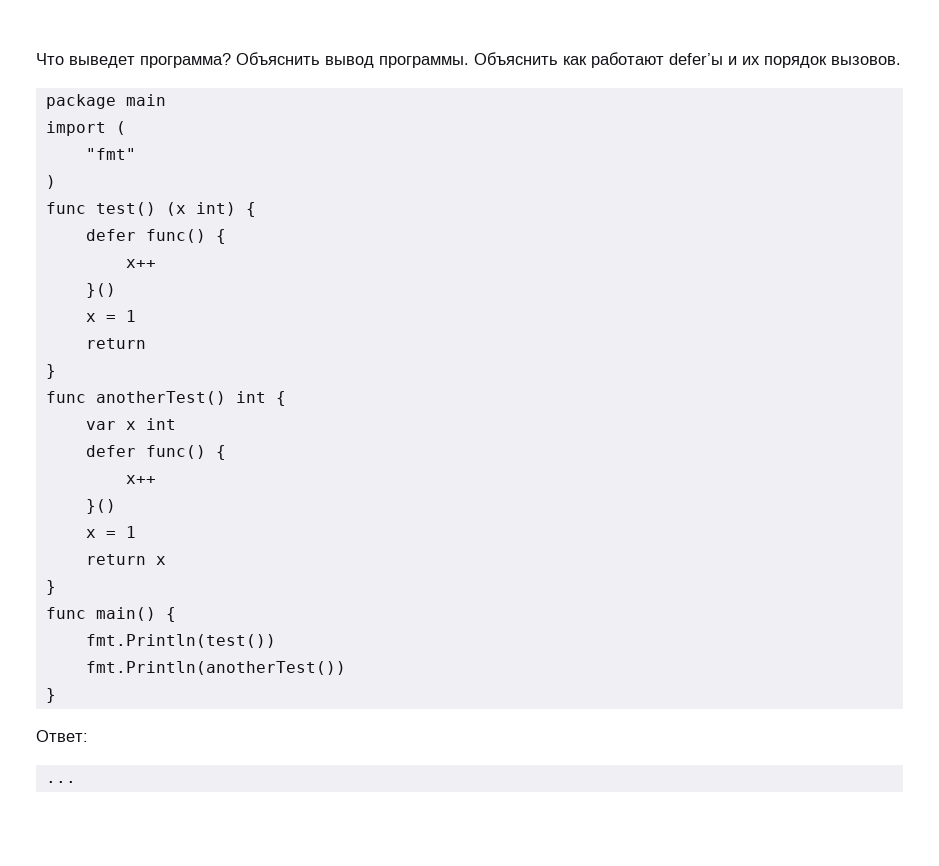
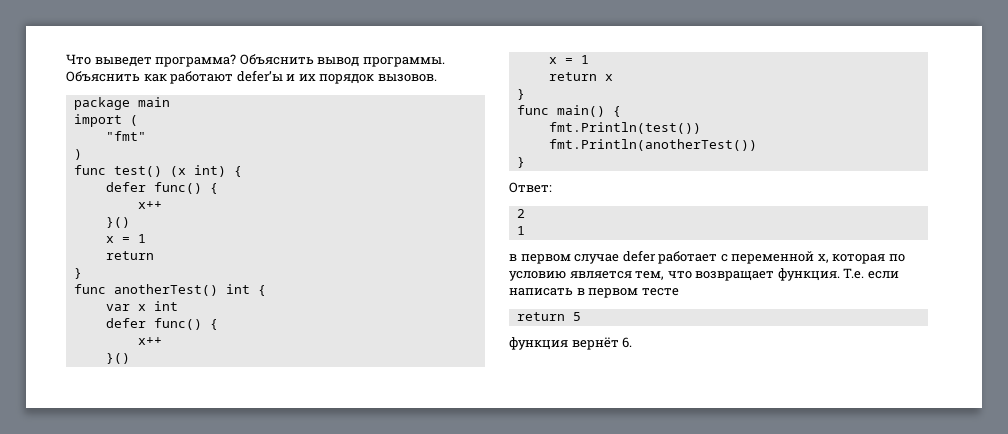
- ...
+ 2
+ 1
+ в первом случае defer работает с переменной x, которая по условию является тем, что возвращает функция. Т.е. если написать в первом тесте
+ return 5
+ функция вернёт 6.

